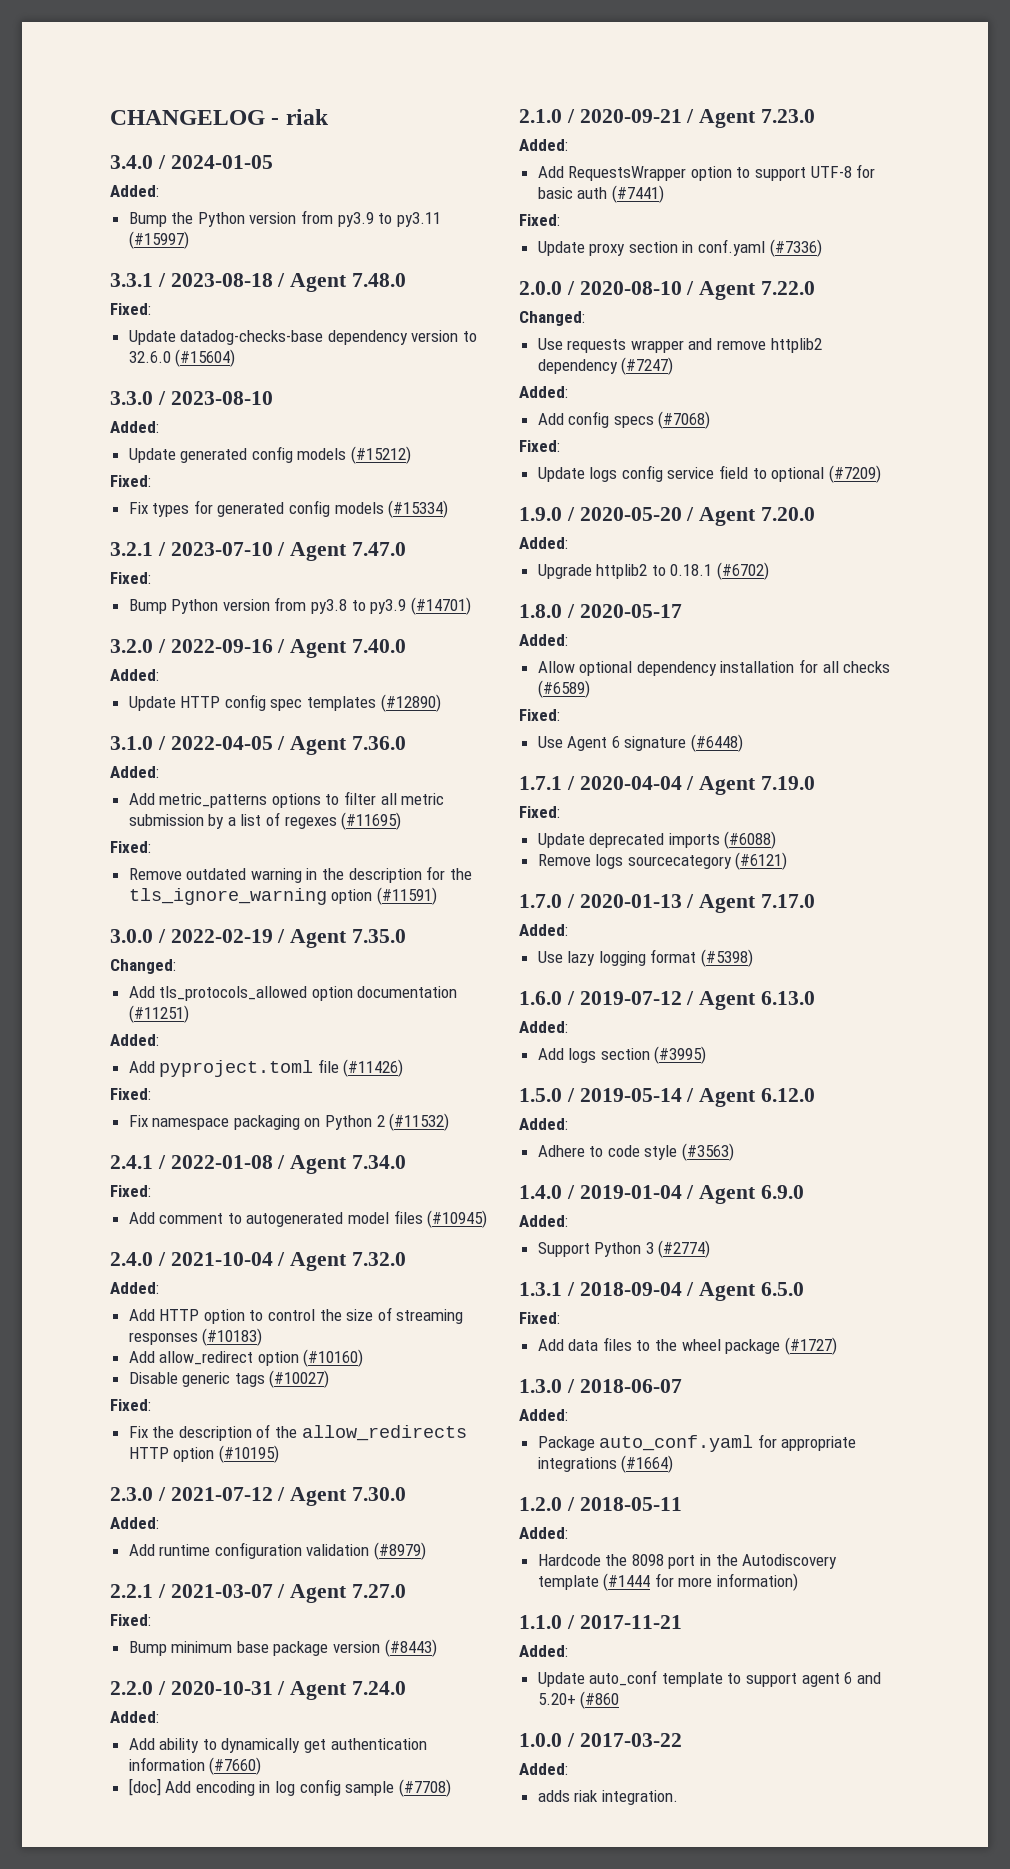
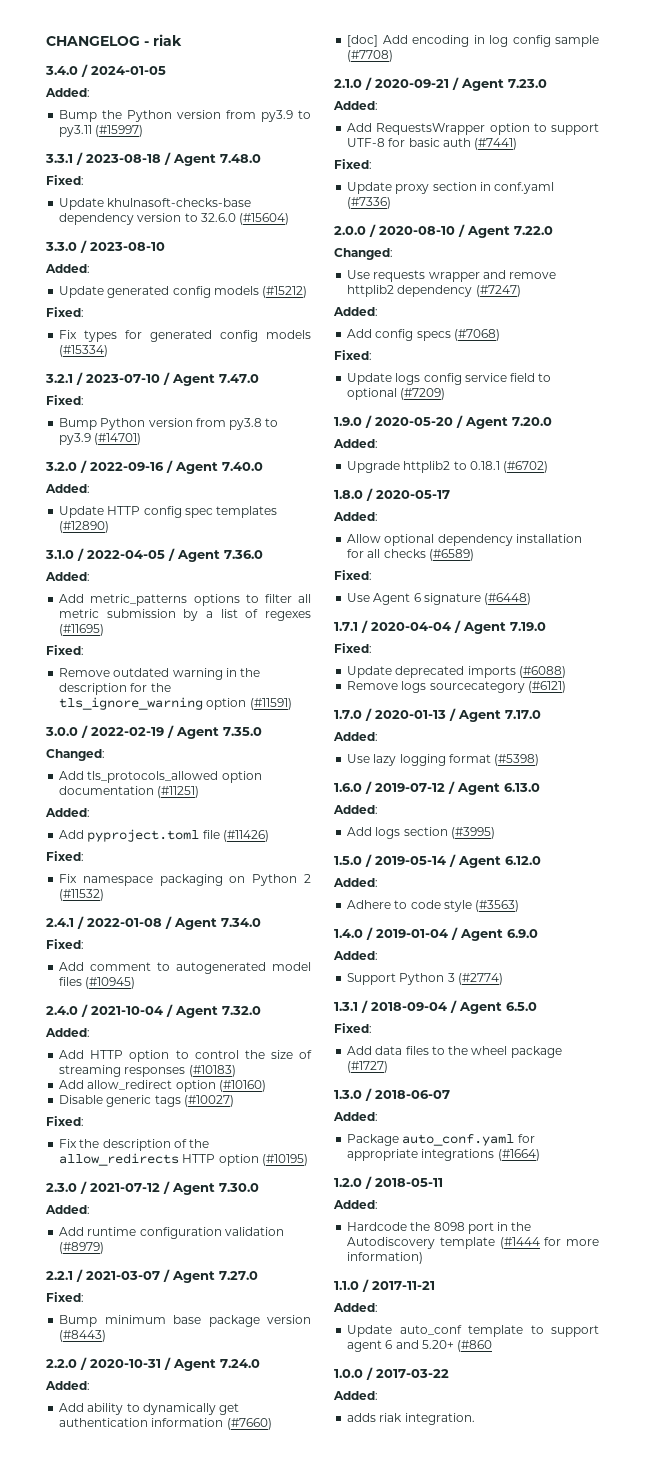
- Update datadog-checks-base dependency version to 32.6.0 (#15604)
+ Update khulnasoft-checks-base dependency version to 32.6.0 (#15604)

